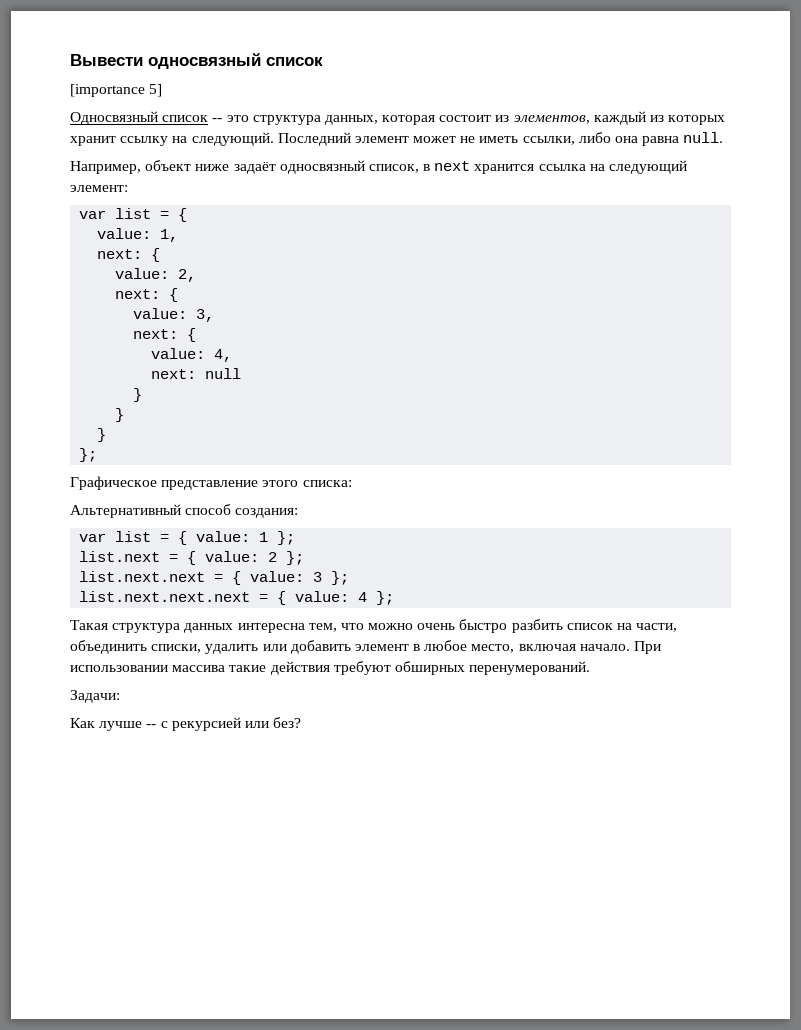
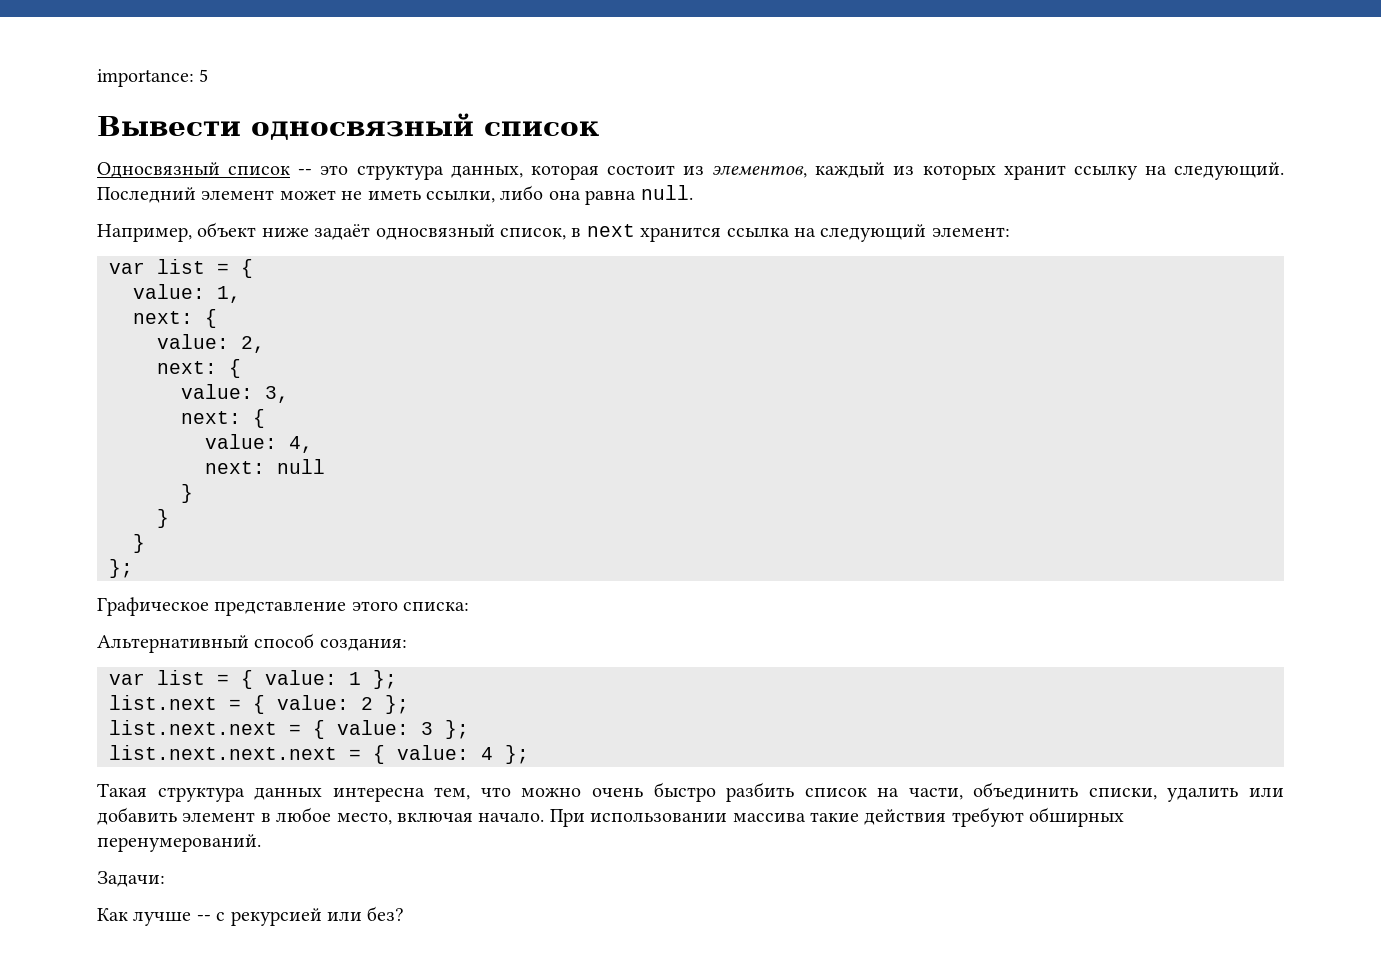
+ importance: 5
- [importance 5]

